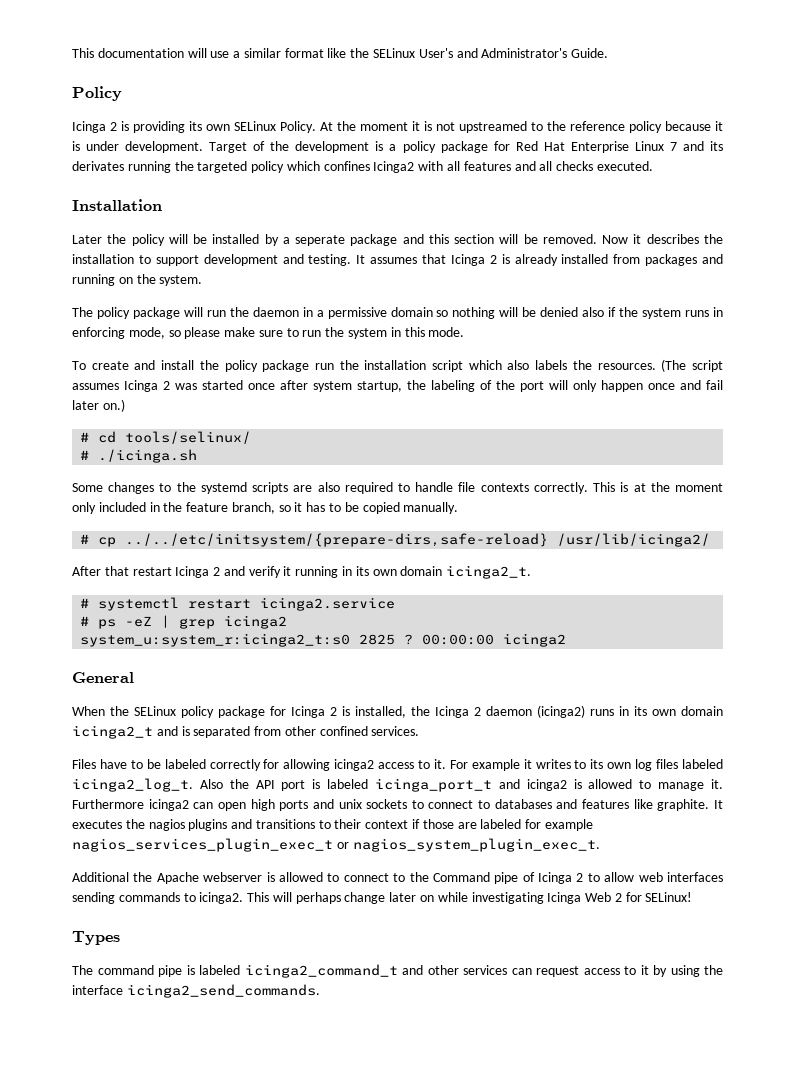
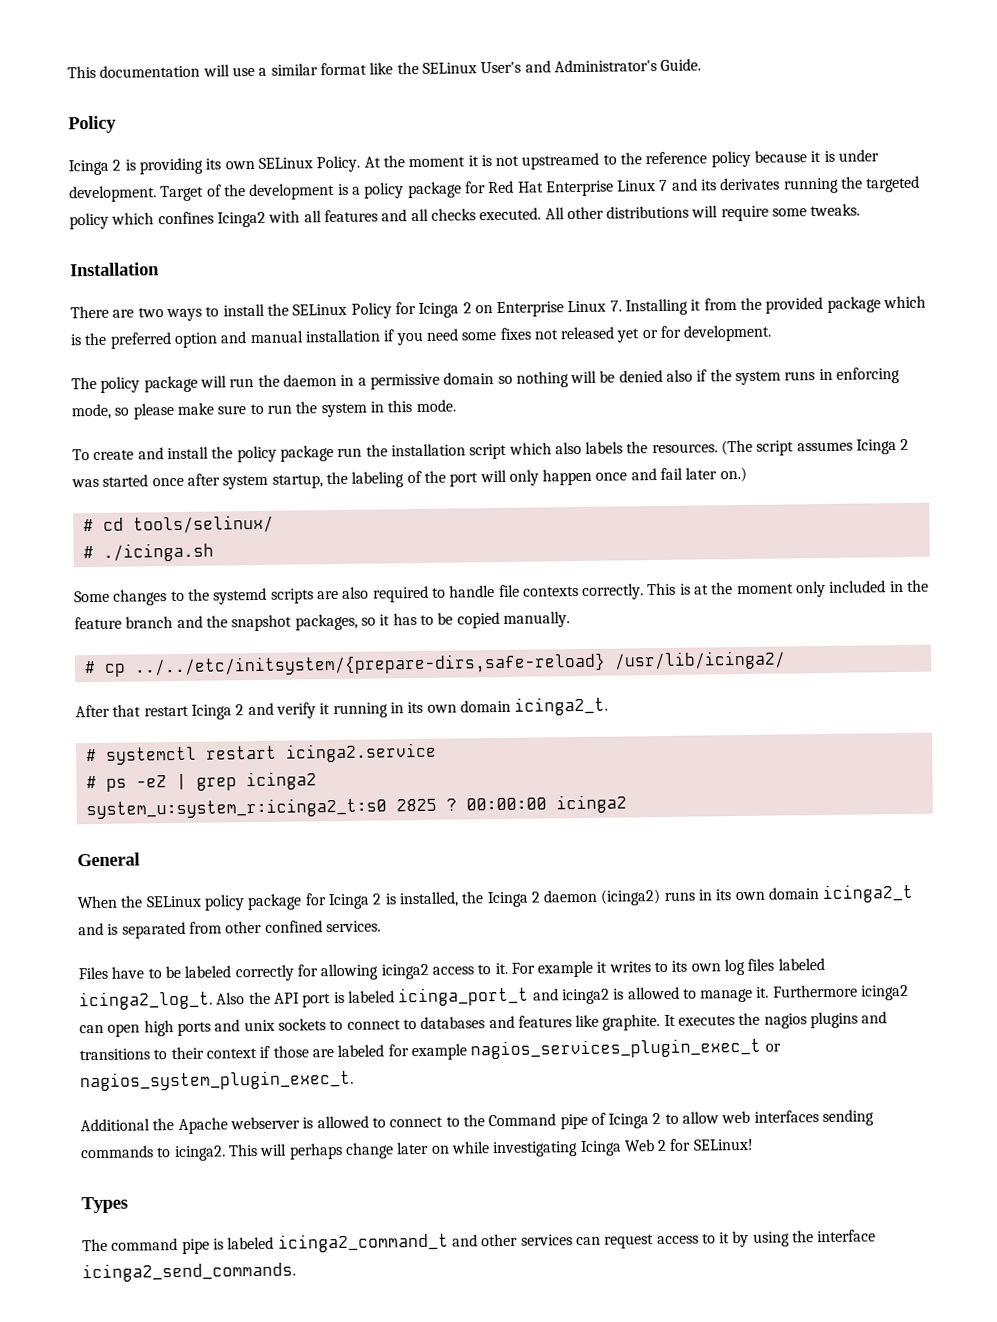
- Target of the development is a policy package for Red Hat Enterprise Linux 7 and its derivates running the targeted policy which confines Icinga2 with all features and all checks executed.
+ Target of the development is a policy package for Red Hat Enterprise Linux 7 and its derivates running the targeted policy which confines Icinga2 with all features and all checks executed. All other distributions will require some tweaks.
  Installation
- Later the policy will be installed by a seperate package and this section will be removed. Now it describes the installation to support development and testing. It assumes that Icinga 2 is already installed from packages and running on the system.
+ There are two ways to install the SELinux Policy for Icinga 2 on Enterprise Linux 7. Installing it from the provided package which is the preferred option and manual installation if you need some fixes not released yet or for development.
- This is at the moment only included in the feature branch, so it has to be copied manually.
+ This is at the moment only included in the feature branch and the snapshot packages, so it has to be copied manually.

